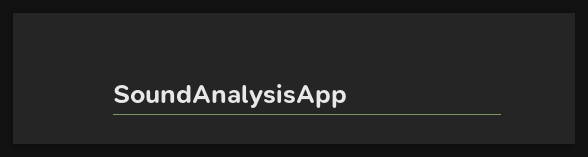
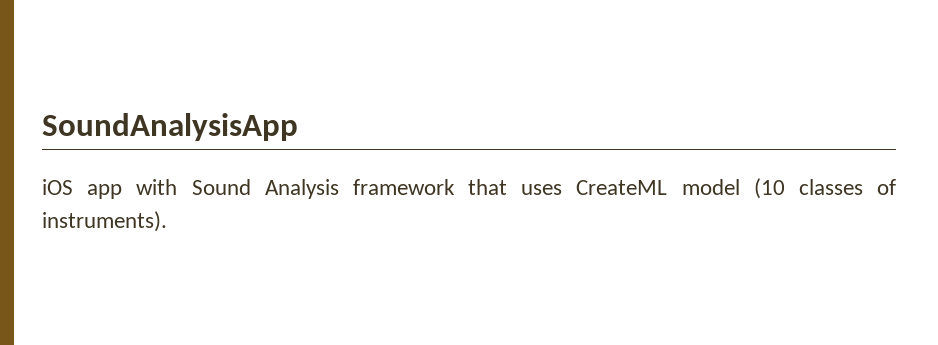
+ iOS app with Sound Analysis framework that uses CreateML model (10 classes of instruments).

